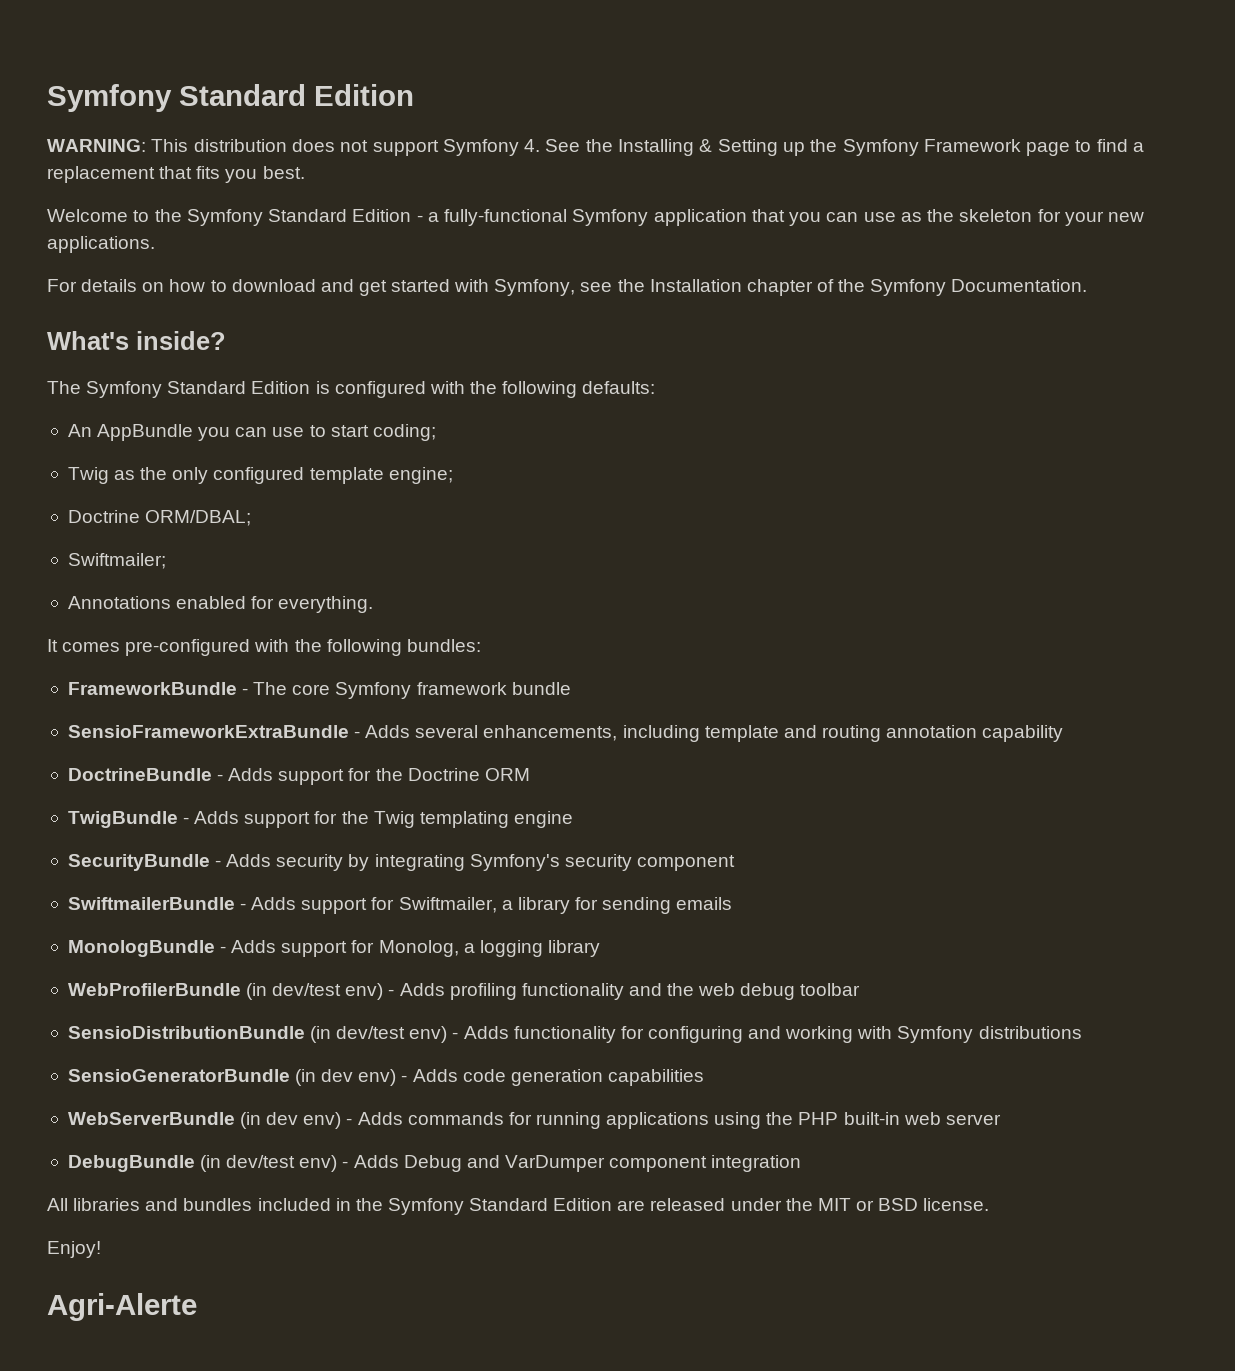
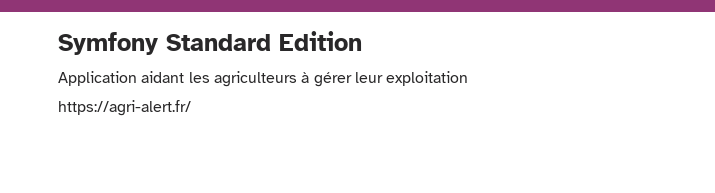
- WARNING: This distribution does not support Symfony 4. See the Installing & Setting up the Symfony Framework page to find a replacement that fits you best.
- Welcome to the Symfony Standard Edition - a fully-functional Symfony application that you can use as the skeleton for your new applications.
- For details on how to download and get started with Symfony, see the Installation chapter of the Symfony Documentation.
- What's inside?
- The Symfony Standard Edition is configured with the following defaults:
- An AppBundle you can use to start coding;
- Twig as the only configured template engine;
- Doctrine ORM/DBAL;
- Swiftmailer;
- Annotations enabled for everything.
- It comes pre-configured with the following bundles:
- FrameworkBundle - The core Symfony framework bundle
- SensioFrameworkExtraBundle - Adds several enhancements, including template and routing annotation capability
- DoctrineBundle - Adds support for the Doctrine ORM
- TwigBundle - Adds support for the Twig templating engine
- SecurityBundle - Adds security by integrating Symfony's security component
- SwiftmailerBundle - Adds support for Swiftmailer, a library for sending emails
- MonologBundle - Adds support for Monolog, a logging library
- WebProfilerBundle (in dev/test env) - Adds profiling functionality and the web debug toolbar
- SensioDistributionBundle (in dev/test env) - Adds functionality for configuring and working with Symfony distributions
- SensioGeneratorBundle (in dev env) - Adds code generation capabilities
- WebServerBundle (in dev env) - Adds commands for running applications using the PHP built-in web server
- DebugBundle (in dev/test env) - Adds Debug and VarDumper component integration
- All libraries and bundles included in the Symfony Standard Edition are released under the MIT or BSD license.
- Enjoy!
- Agri-Alerte
+ Application aidant les agriculteurs à gérer leur exploitation
+ https://agri-alert.fr/

